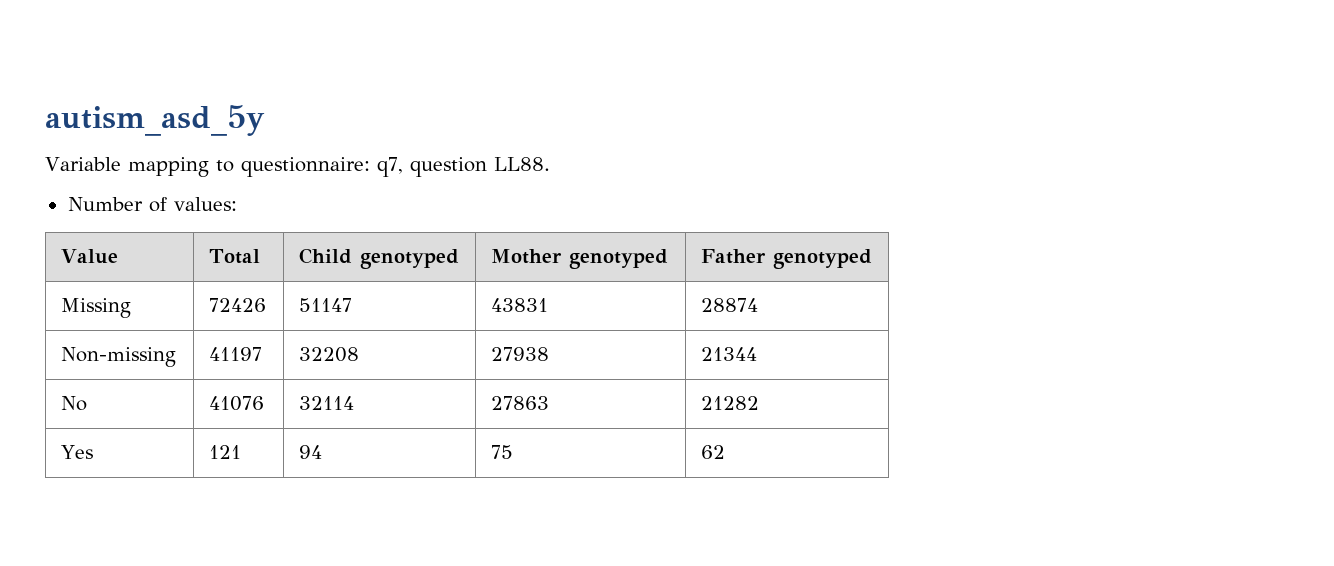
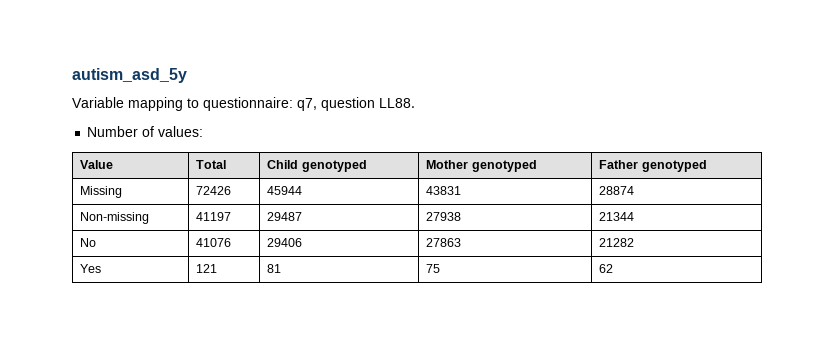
- Missing | 72426 | 51147 | 43831 | 28874
+ Missing | 72426 | 45944 | 43831 | 28874
- Non-missing | 41197 | 32208 | 27938 | 21344
+ Non-missing | 41197 | 29487 | 27938 | 21344
- No | 41076 | 32114 | 27863 | 21282
+ No | 41076 | 29406 | 27863 | 21282
- Yes | 121 | 94 | 75 | 62
+ Yes | 121 | 81 | 75 | 62

